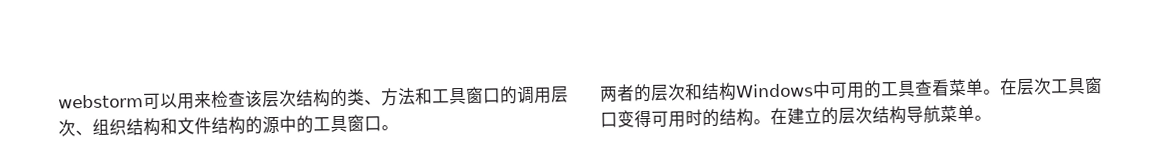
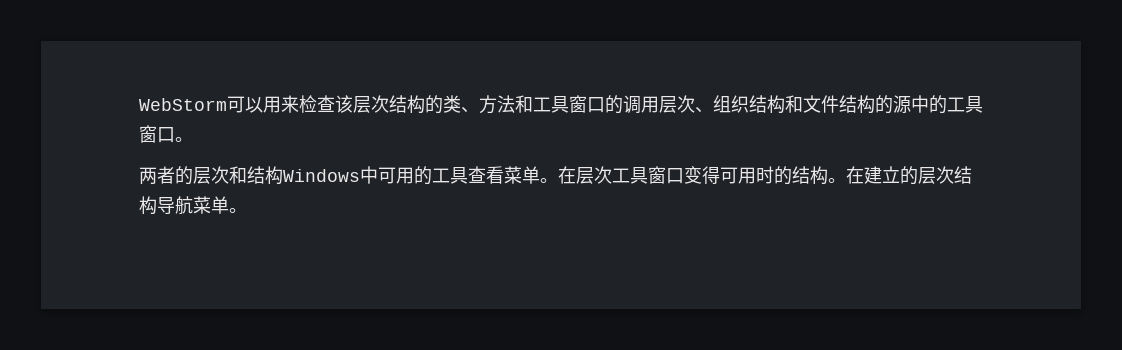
- webstorm可以用来检查该层次结构的类、方法和工具窗口的调用层次、组织结构和文件结构的源中的工具窗口。
+ WebStorm可以用来检查该层次结构的类、方法和工具窗口的调用层次、组织结构和文件结构的源中的工具窗口。

